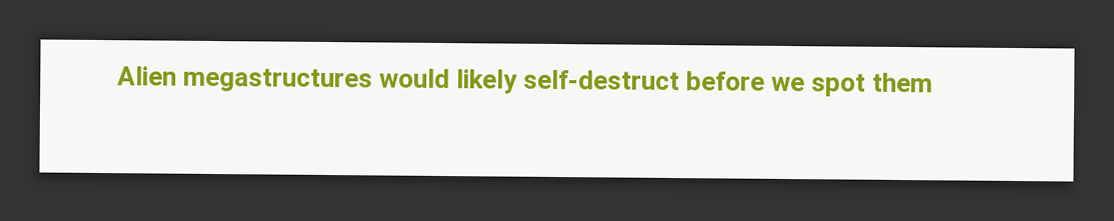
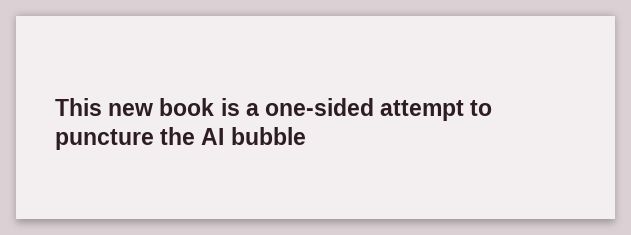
- Alien megastructures would likely self-destruct before we spot them
+ This new book is a one-sided attempt to puncture the AI bubble

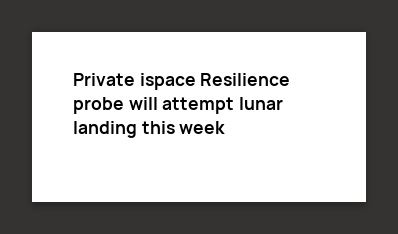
- This new book is a one-sided attempt to puncture the AI bubble
+ Private ispace Resilience probe will attempt lunar landing this week

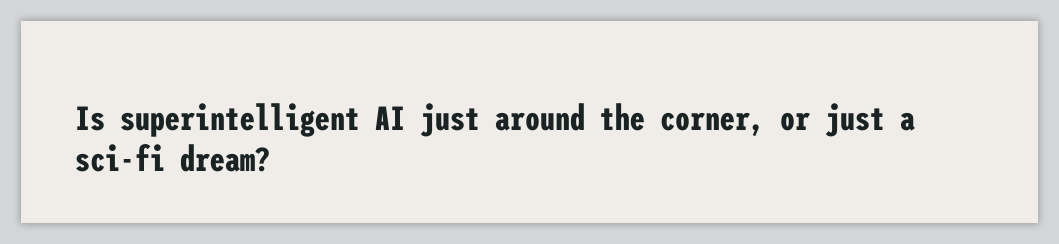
- Private ispace Resilience probe will attempt lunar landing this week
+ Is superintelligent AI just around the corner, or just a sci-fi dream?

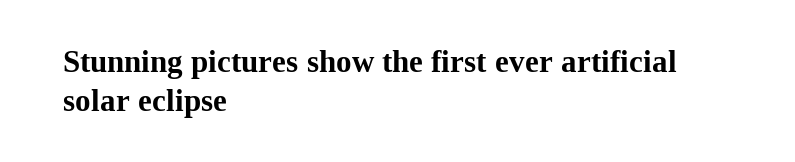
- Is superintelligent AI just around the corner, or just a sci-fi dream?
+ Stunning pictures show the first ever artificial solar eclipse

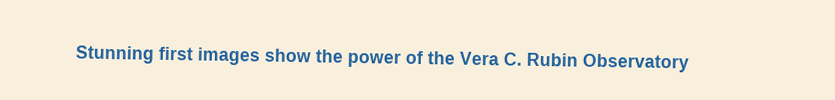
- Stunning pictures show the first ever artificial solar eclipse
+ Stunning first images show the power of the Vera C. Rubin Observatory

